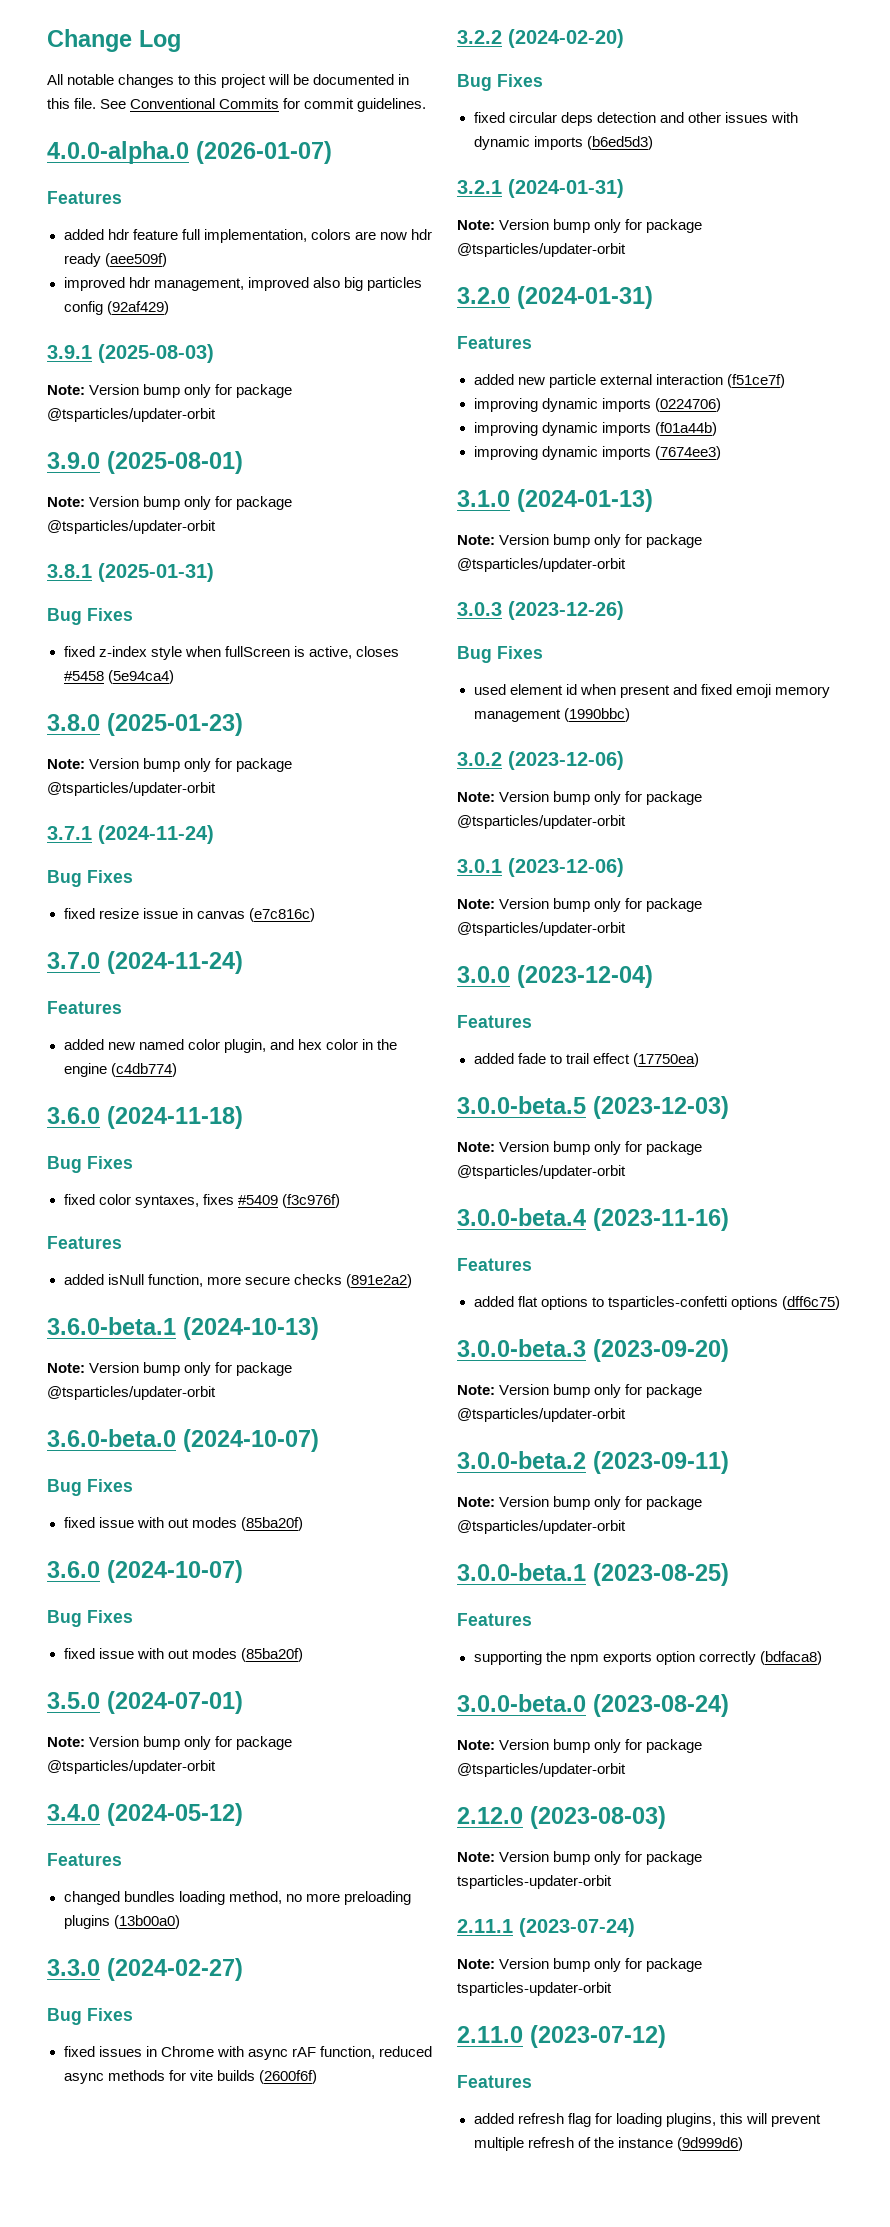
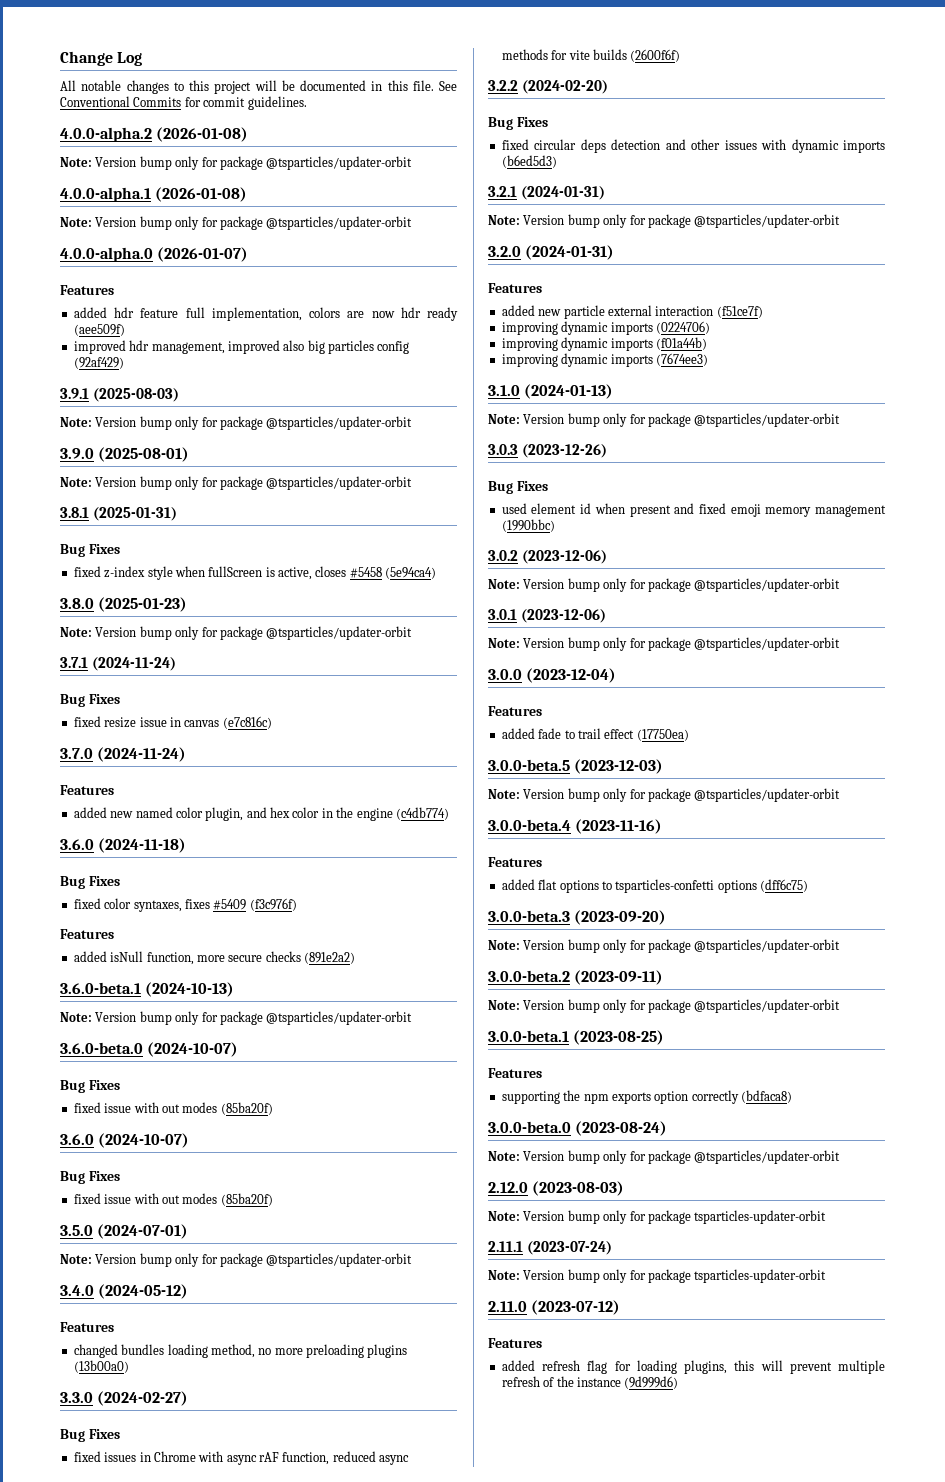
+ 4.0.0-alpha.2 (2026-01-08)
+ Note: Version bump only for package @tsparticles/updater-orbit
+ 4.0.0-alpha.1 (2026-01-08)
+ Note: Version bump only for package @tsparticles/updater-orbit

